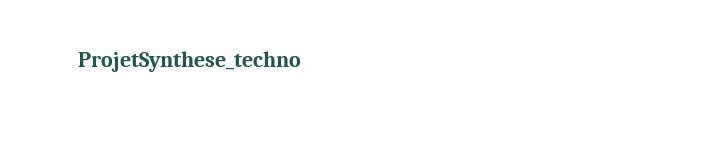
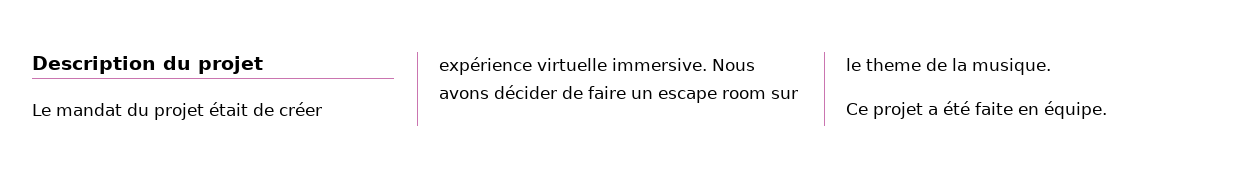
- ProjetSynthese_techno
+ Description du projet
+ Le mandat du projet était de créer expérience virtuelle immersive. Nous avons décider de faire un escape room sur le theme de la musique.
+ Ce projet a été faite en équipe.

